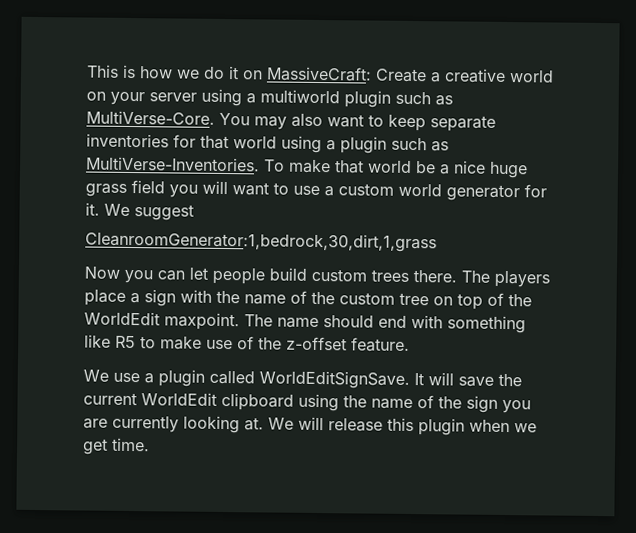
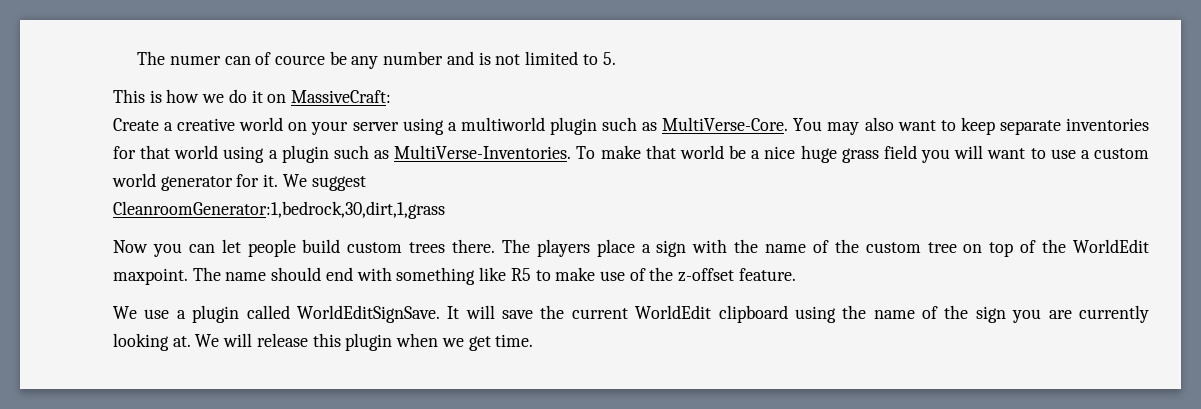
+ The numer can of cource be any number and is not limited to 5.
- This is how we do it on MassiveCraft: Create a creative world on your server using a multiworld plugin such as MultiVerse-Core.
+ This is how we do it on MassiveCraft:
+ Create a creative world on your server using a multiworld plugin such as MultiVerse-Core.

